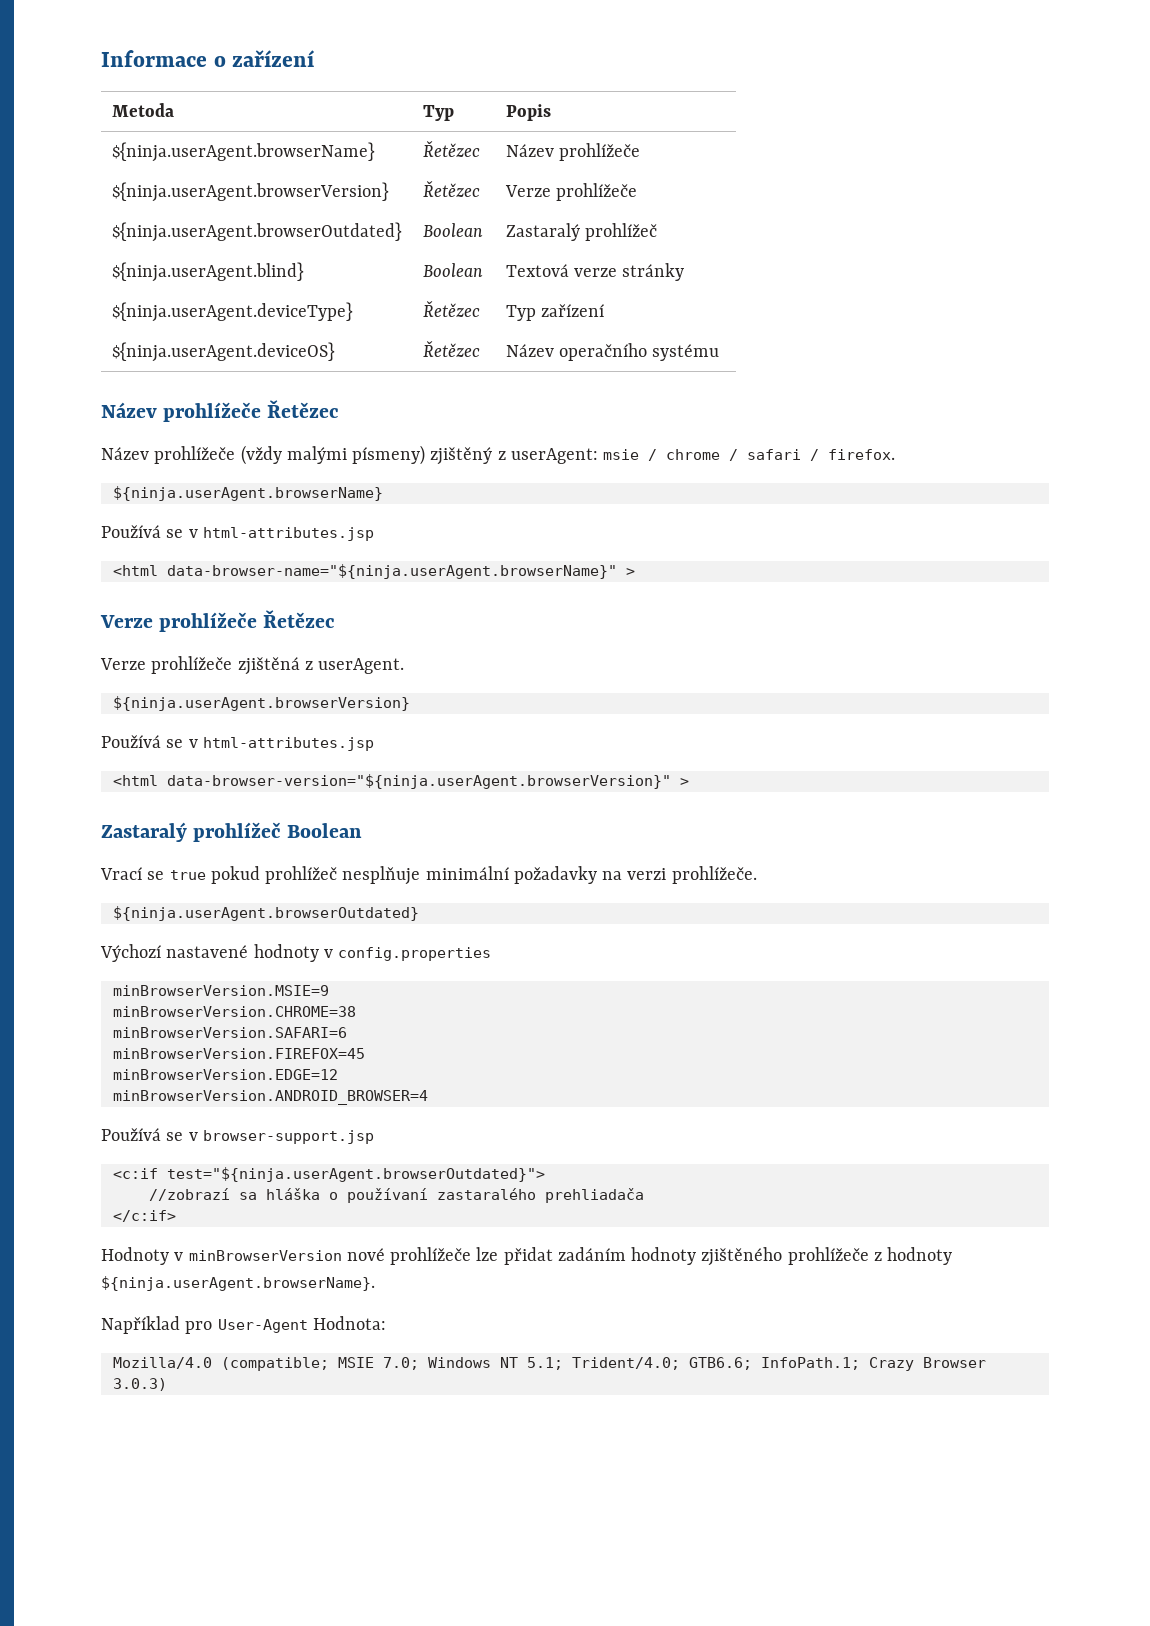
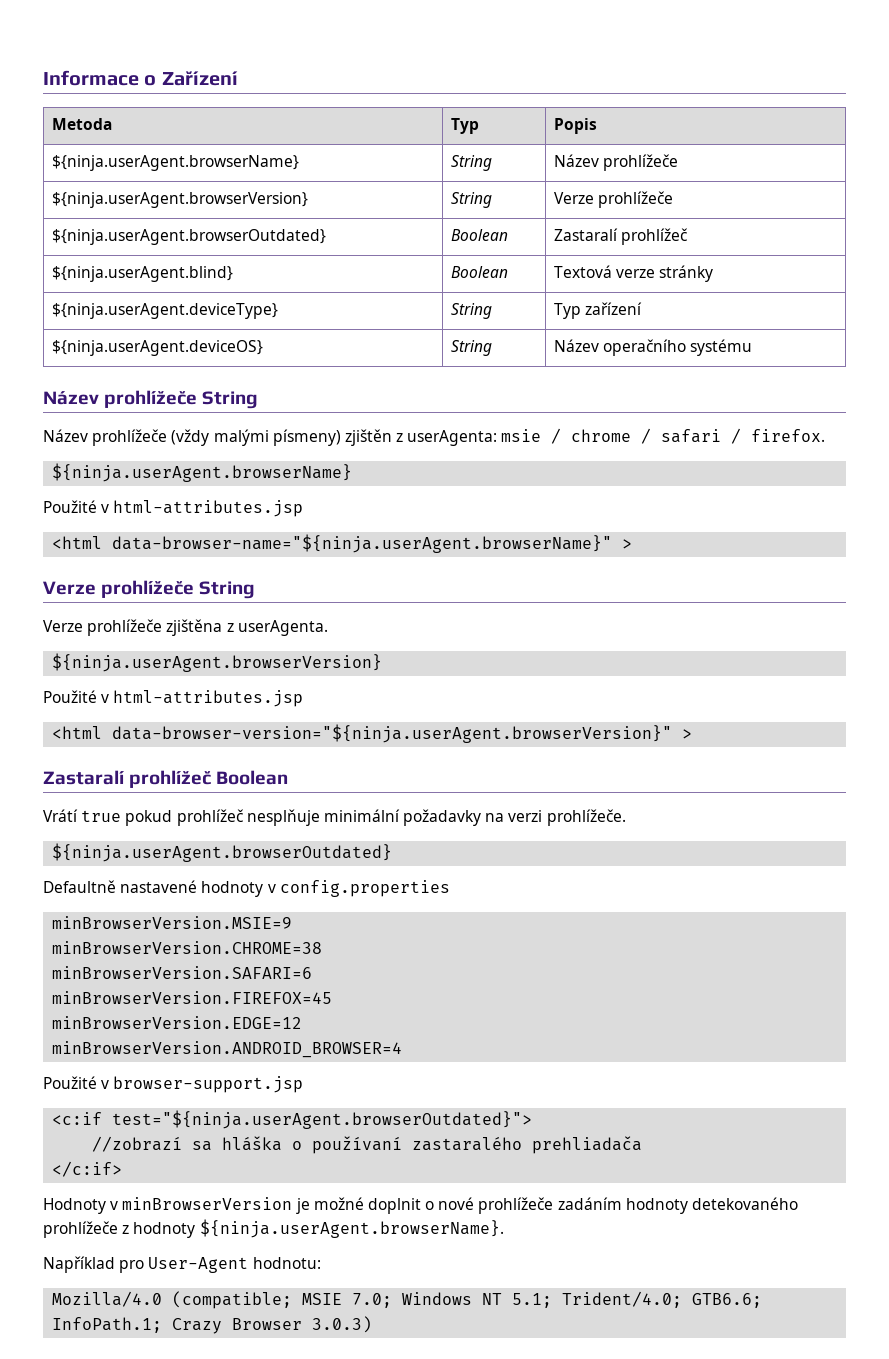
- Informace o zařízení
+ Informace o Zařízení
- ${ninja.userAgent.browserName} | Řetězec | Název prohlížeče
+ ${ninja.userAgent.browserName} | String | Název prohlížeče
- ${ninja.userAgent.browserVersion} | Řetězec | Verze prohlížeče
+ ${ninja.userAgent.browserVersion} | String | Verze prohlížeče
- ${ninja.userAgent.browserOutdated} | Boolean | Zastaralý prohlížeč
+ ${ninja.userAgent.browserOutdated} | Boolean | Zastaralí prohlížeč
- ${ninja.userAgent.deviceType} | Řetězec | Typ zařízení
+ ${ninja.userAgent.deviceType} | String | Typ zařízení
- ${ninja.userAgent.deviceOS} | Řetězec | Název operačního systému
+ ${ninja.userAgent.deviceOS} | String | Název operačního systému
- Název prohlížeče Řetězec
+ Název prohlížeče String
- Název prohlížeče (vždy malými písmeny) zjištěný z userAgent: msie / chrome / safari / firefox.
+ Název prohlížeče (vždy malými písmeny) zjištěn z userAgenta: msie / chrome / safari / firefox.
  ${ninja.userAgent.browserName}
- Používá se v html-attributes.jsp
+ Použité v html-attributes.jsp
- Verze prohlížeče Řetězec
- Verze prohlížeče zjištěná z userAgent.
+ Verze prohlížeče String
+ Verze prohlížeče zjištěna z userAgenta.
  ${ninja.userAgent.browserVersion}
- Používá se v html-attributes.jsp
+ Použité v html-attributes.jsp
- Zastaralý prohlížeč Boolean
+ Zastaralí prohlížeč Boolean
- Vrací se true pokud prohlížeč nesplňuje minimální požadavky na verzi prohlížeče.
+ Vrátí true pokud prohlížeč nesplňuje minimální požadavky na verzi prohlížeče.
- Výchozí nastavené hodnoty v config.properties
+ Defaultně nastavené hodnoty v config.properties
- Používá se v browser-support.jsp
+ Použité v browser-support.jsp
- Hodnoty v minBrowserVersion nové prohlížeče lze přidat zadáním hodnoty zjištěného prohlížeče z hodnoty ${ninja.userAgent.browserName}.
+ Hodnoty v minBrowserVersion je možné doplnit o nové prohlížeče zadáním hodnoty detekovaného prohlížeče z hodnoty ${ninja.userAgent.browserName}.
- Například pro User-Agent Hodnota:
+ Například pro User-Agent hodnotu:

